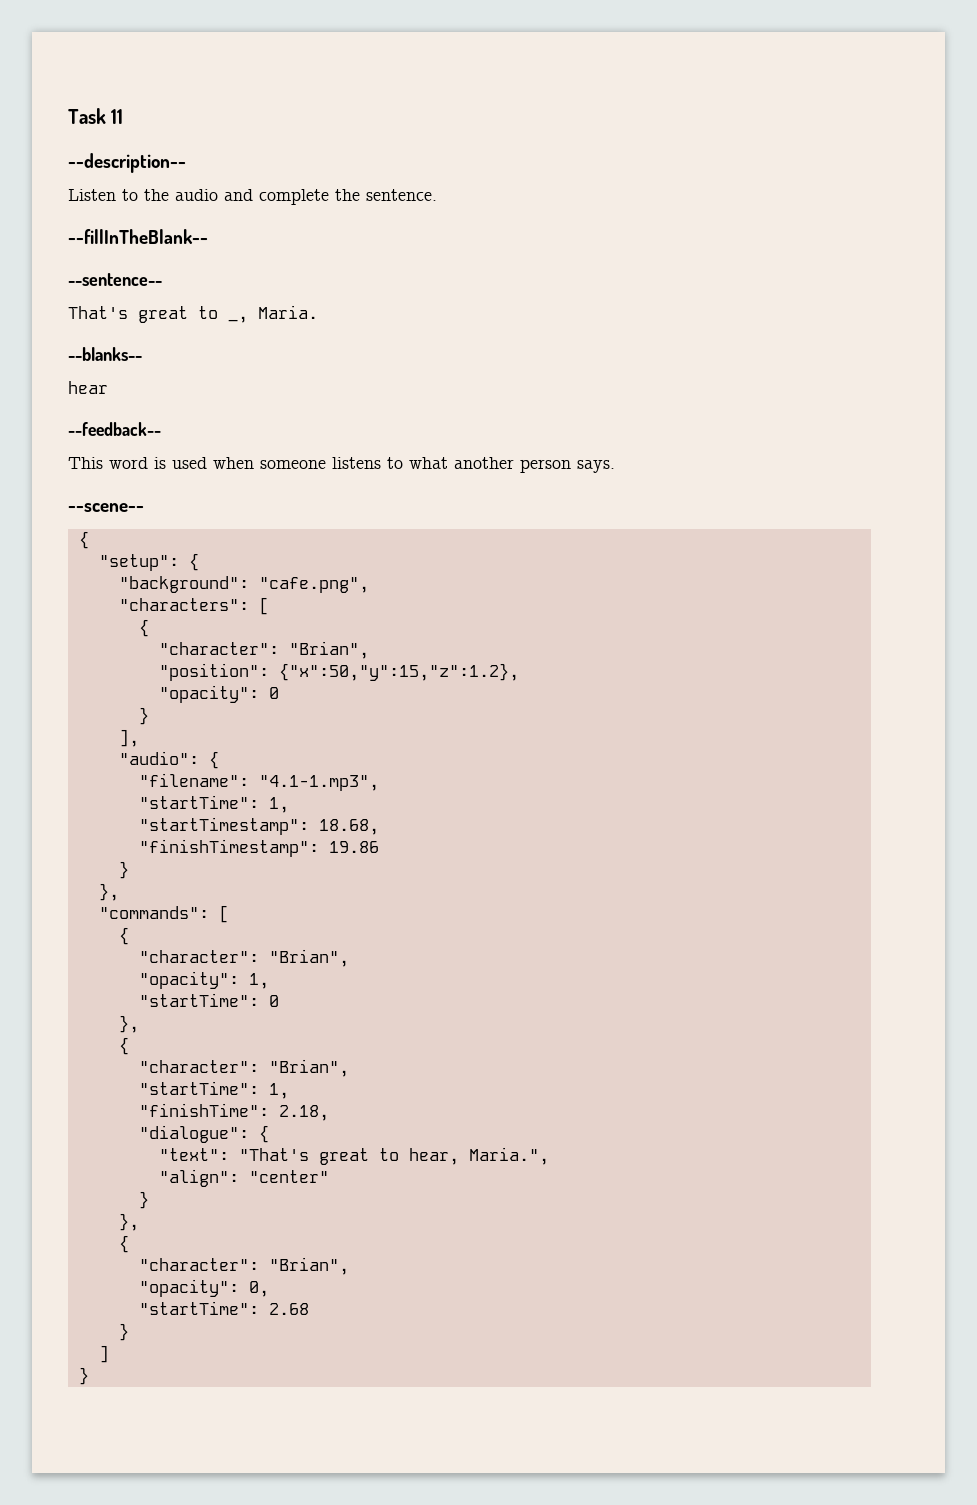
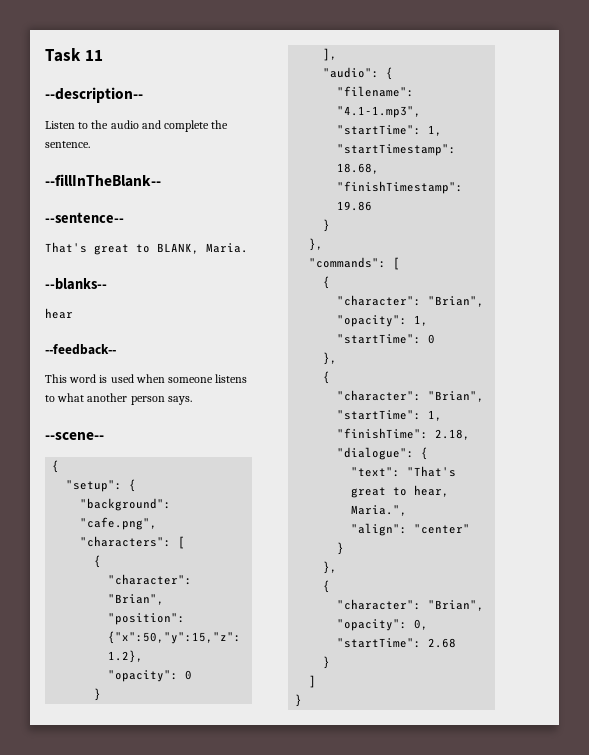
- That's great to _, Maria.
+ That's great to BLANK, Maria.

